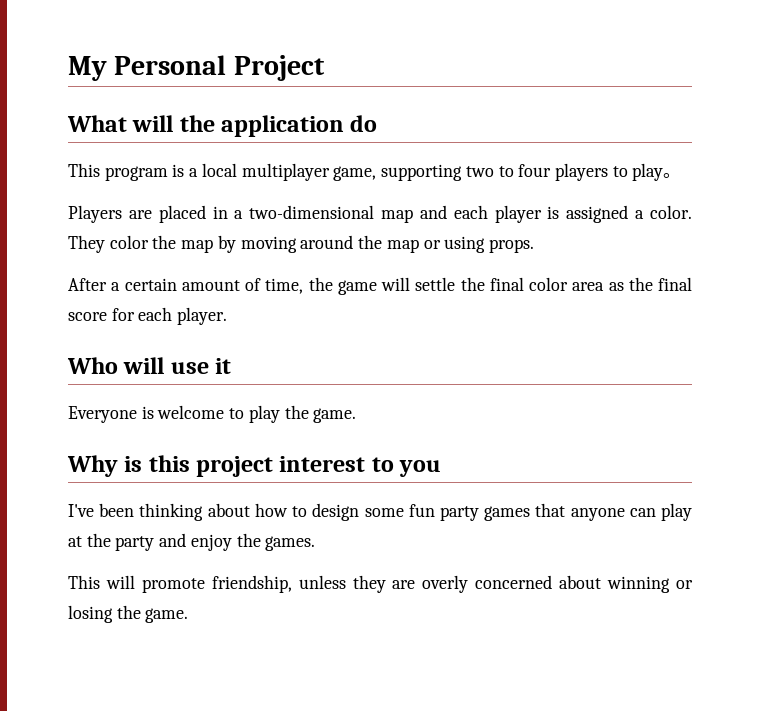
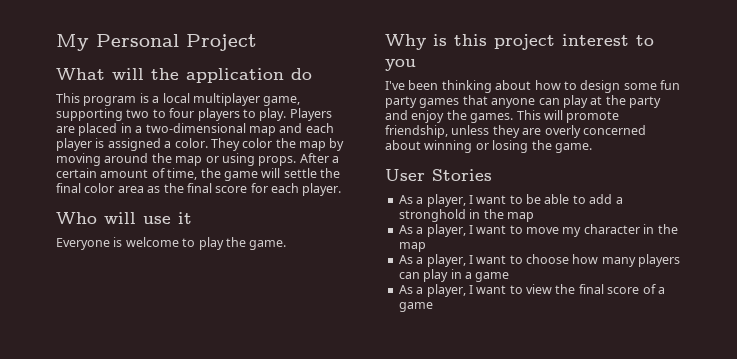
- This program is a local multiplayer game, supporting two to four players to play。
- Players are placed in a two-dimensional map and each player is assigned a color.
+ This program is a local multiplayer game, supporting two to four players to play. Players are placed in a two-dimensional map and each player is assigned a color.
- They color the map by moving around the map or using props.
- After a certain amount of time, the game will settle the final color area as the final score for each player.
+ They color the map by moving around the map or using props. After a certain amount of time, the game will settle the final color area as the final score for each player.
- I've been thinking about how to design some fun party games that anyone can play at the party and enjoy the games.
- This will promote friendship, unless they are overly concerned about winning or losing the game.
+ I've been thinking about how to design some fun party games that anyone can play at the party and enjoy the games. This will promote friendship, unless they are overly concerned about winning or losing the game.
+ User Stories
+ As a player, I want to be able to add a stronghold in the map
+ As a player, I want to move my character in the map
+ As a player, I want to choose how many players can play in a game
+ As a player, I want to view the final score of a game

